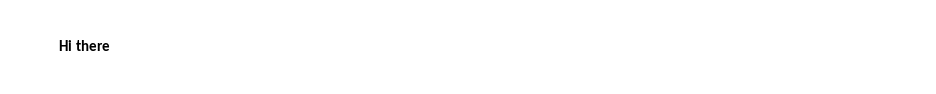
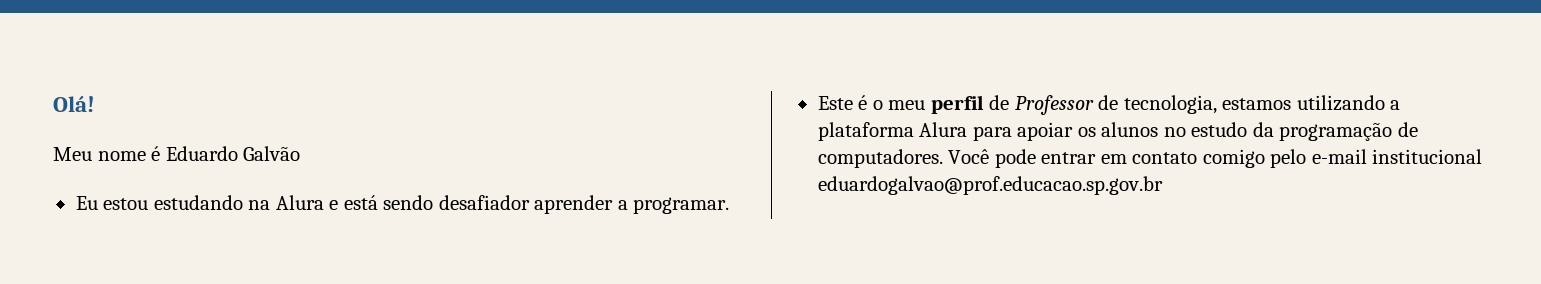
- Hi there
+ Olá!
+ Meu nome é Eduardo Galvão
+ Eu estou estudando na Alura e está sendo desafiador aprender a programar.
+ Este é o meu perfil de Professor de tecnologia, estamos utilizando a plataforma Alura para apoiar os alunos no estudo da programação de computadores. Você pode entrar em contato comigo pelo e-mail institucional eduardogalvao@prof.educacao.sp.gov.br

